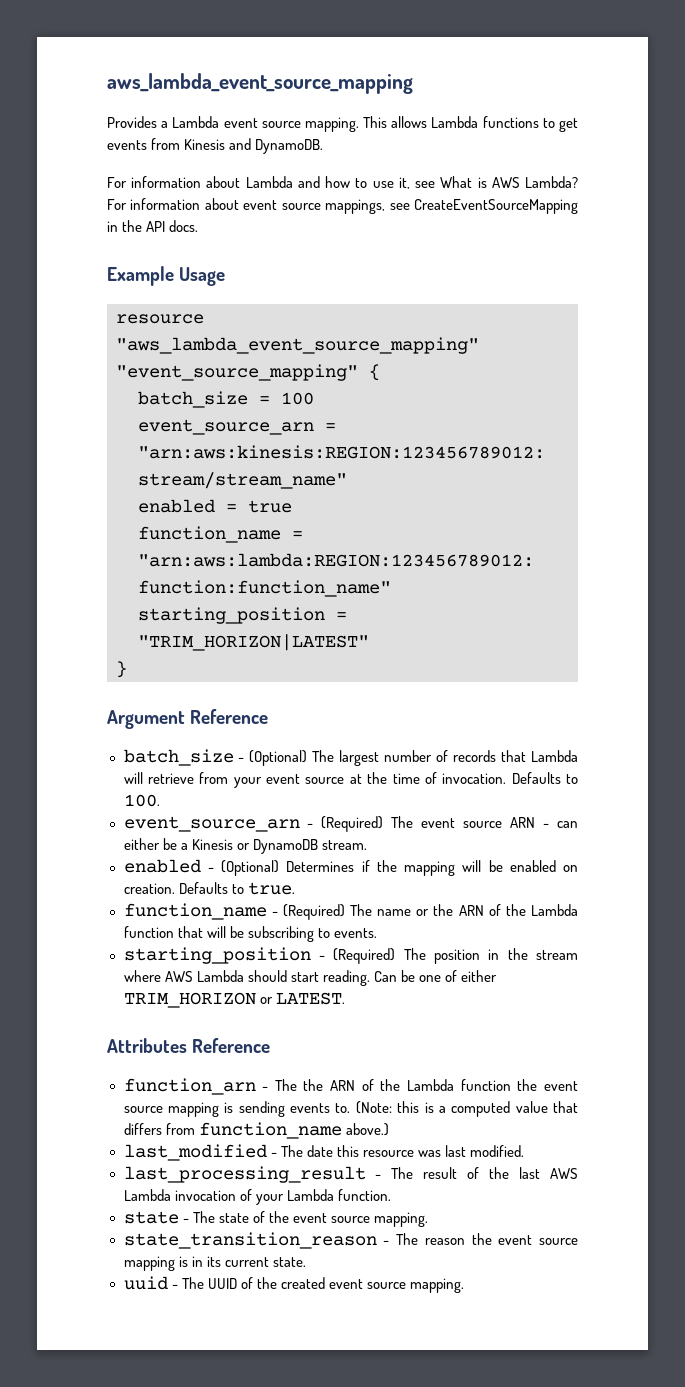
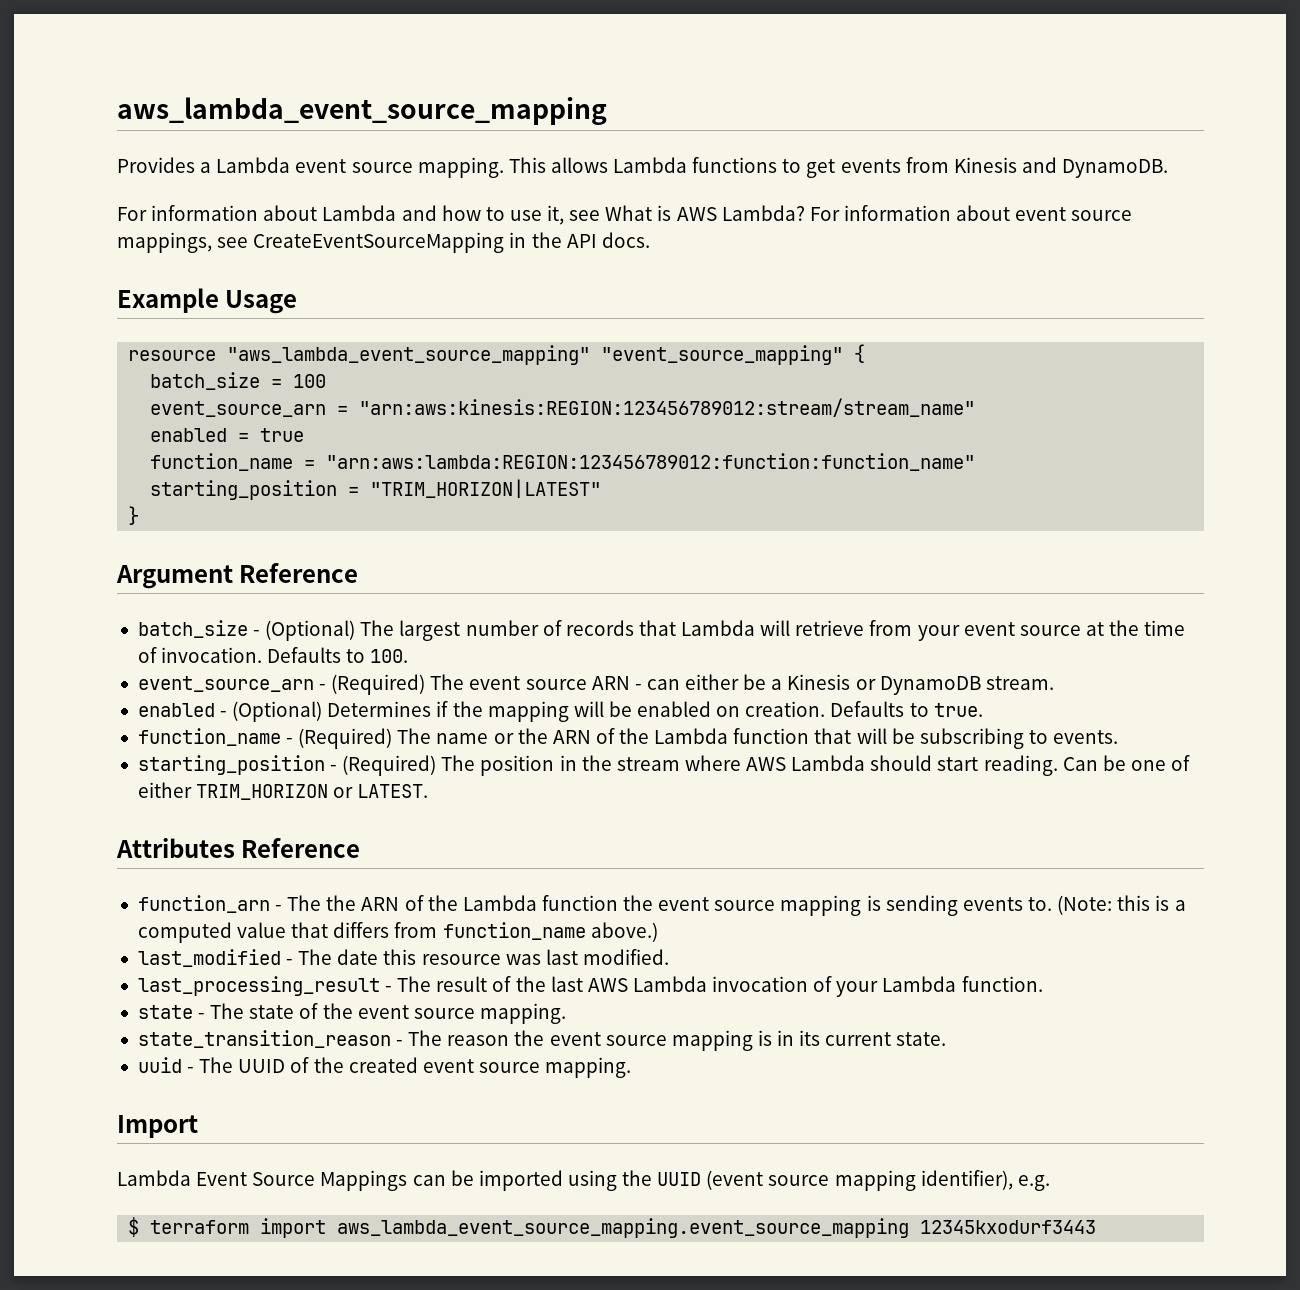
+ Import
+ Lambda Event Source Mappings can be imported using the UUID (event source mapping identifier), e.g.
+ $ terraform import aws_lambda_event_source_mapping.event_source_mapping 12345kxodurf3443

